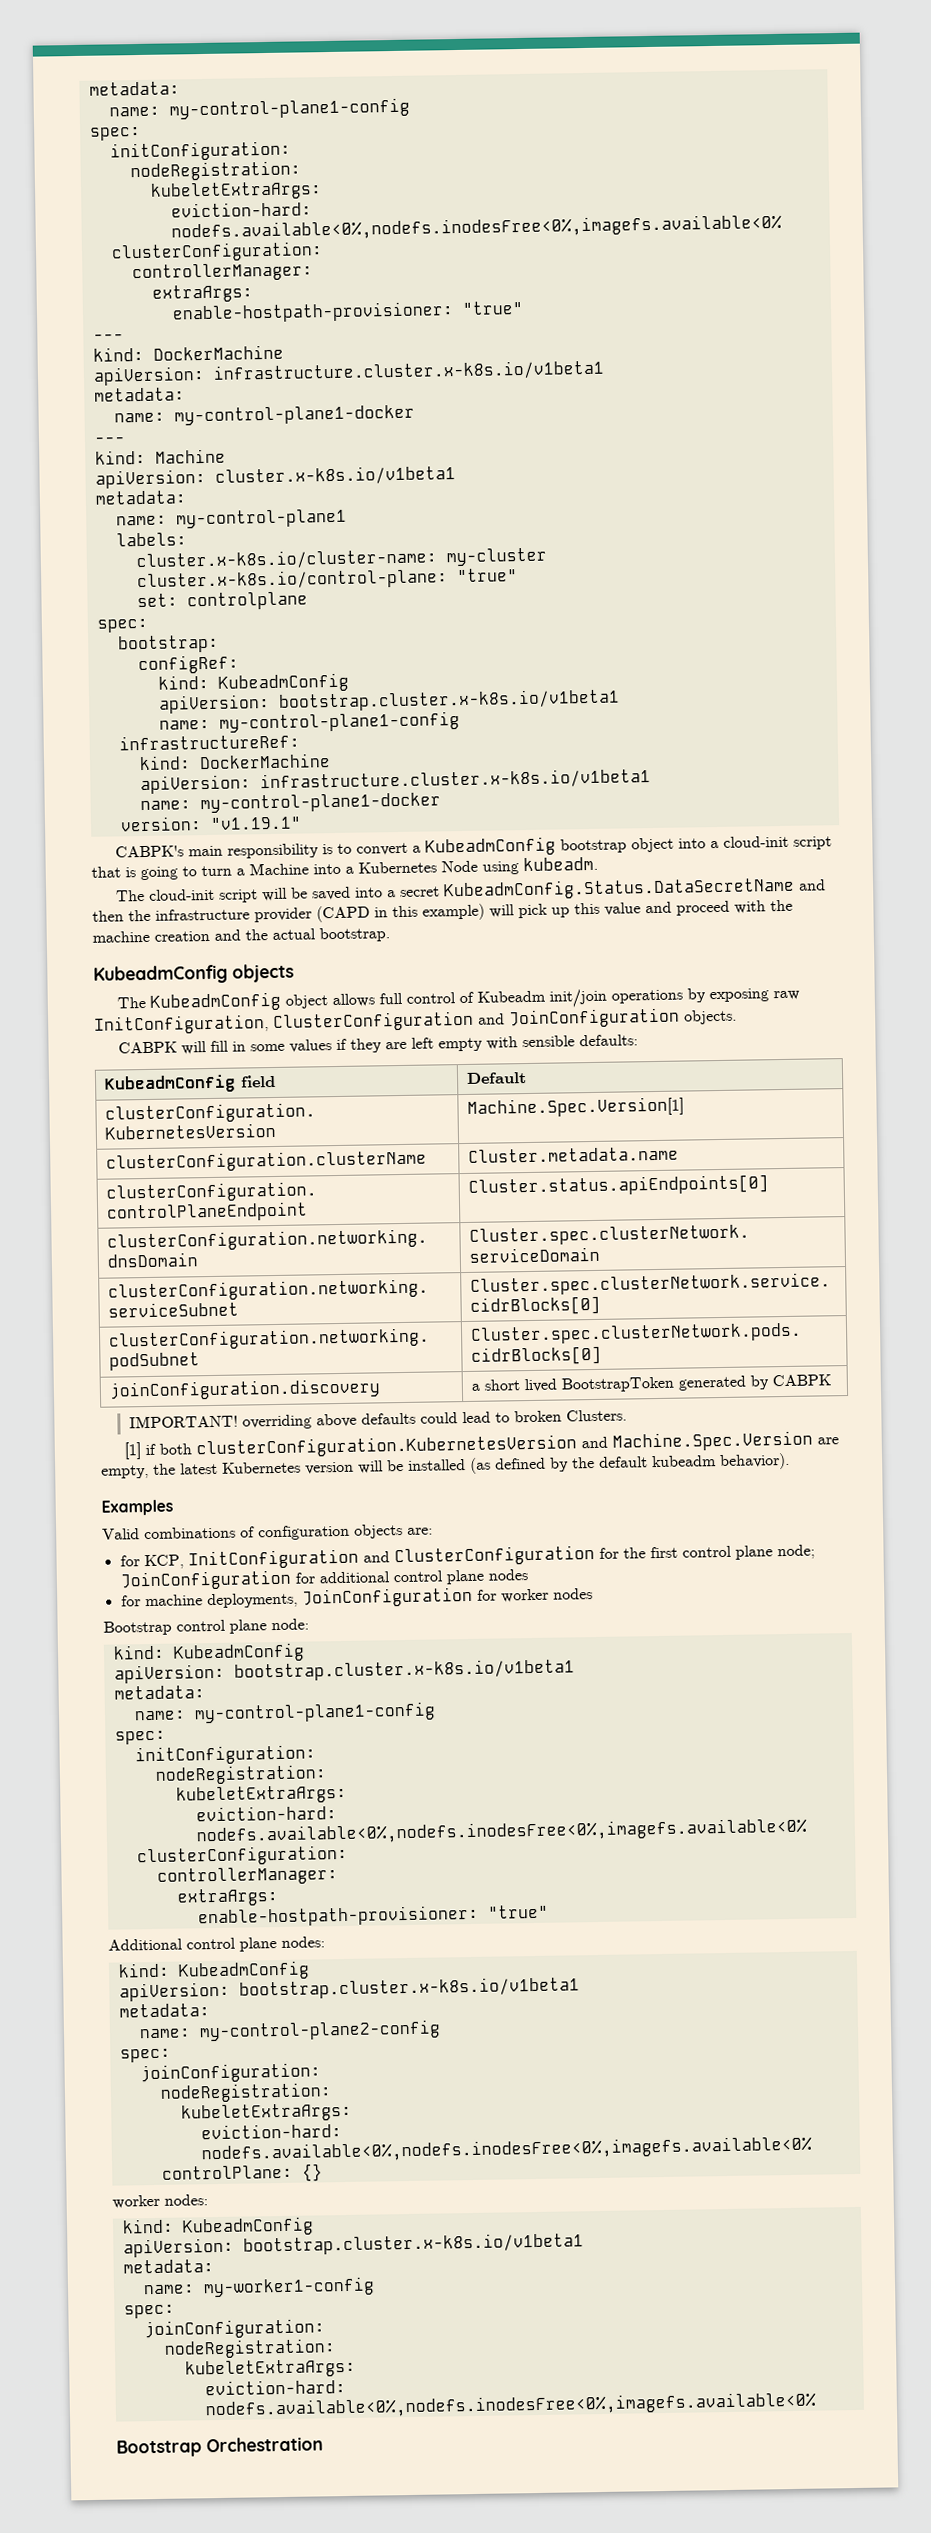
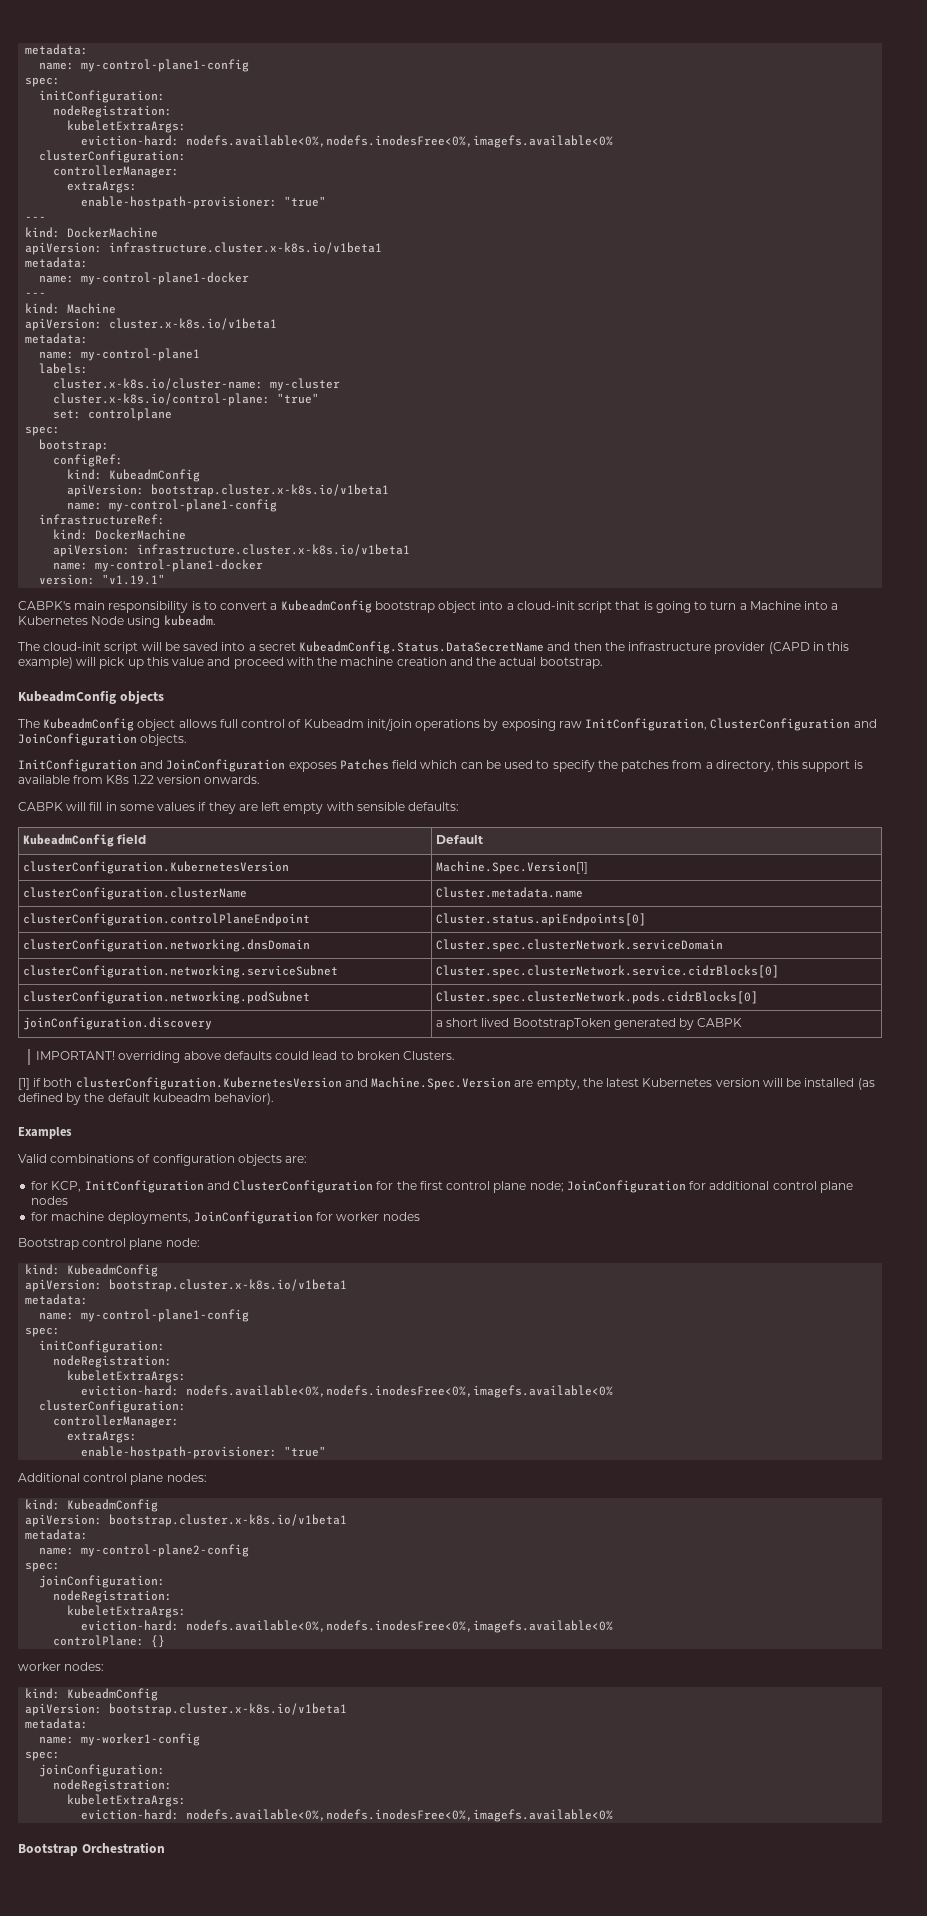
+ InitConfiguration and JoinConfiguration exposes Patches field which can be used to specify the patches from a directory, this support is available from K8s 1.22 version onwards.

